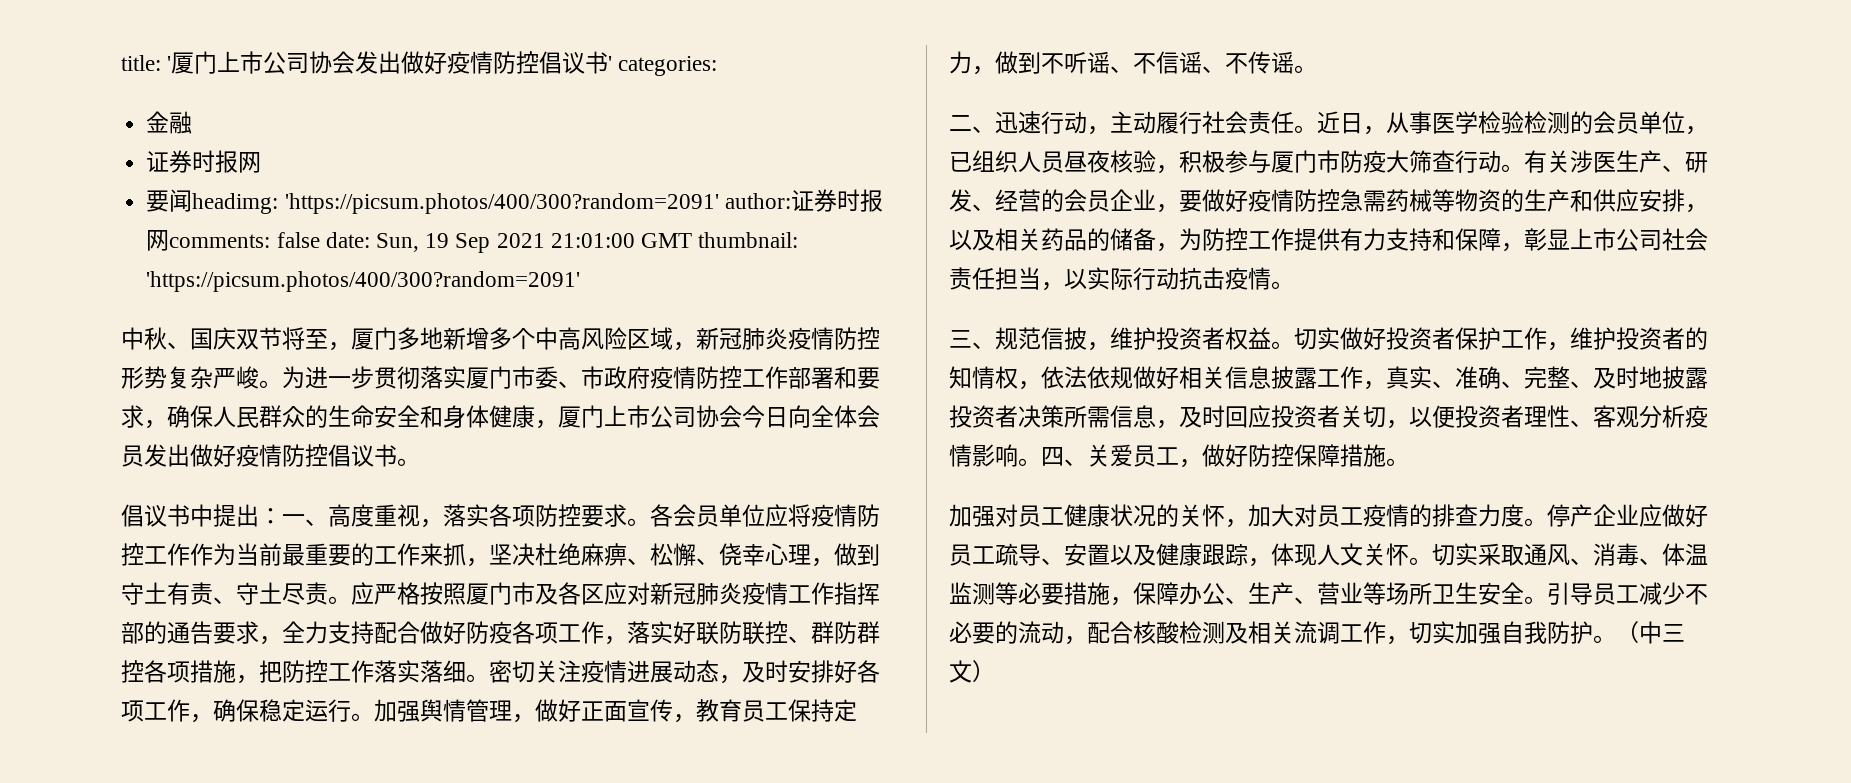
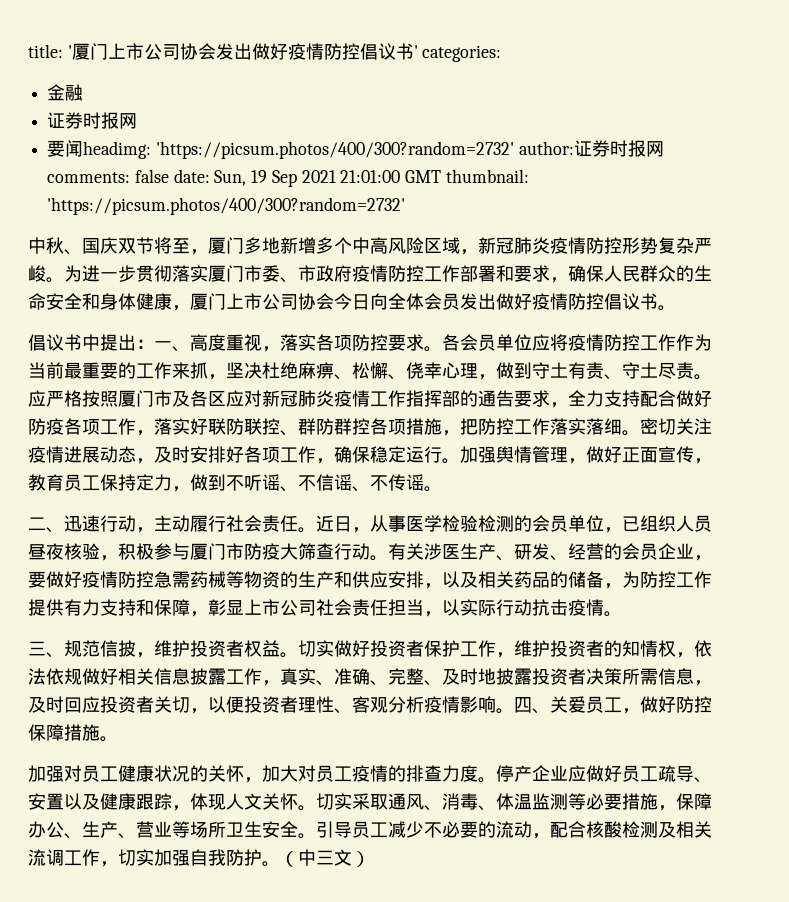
- 要闻headimg: 'https://picsum.photos/400/300?random=2091' author:证券时报网comments: false date: Sun, 19 Sep 2021 21:01:00 GMT thumbnail: 'https://picsum.photos/400/300?random=2091'
+ 要闻headimg: 'https://picsum.photos/400/300?random=2732' author:证券时报网comments: false date: Sun, 19 Sep 2021 21:01:00 GMT thumbnail: 'https://picsum.photos/400/300?random=2732'

